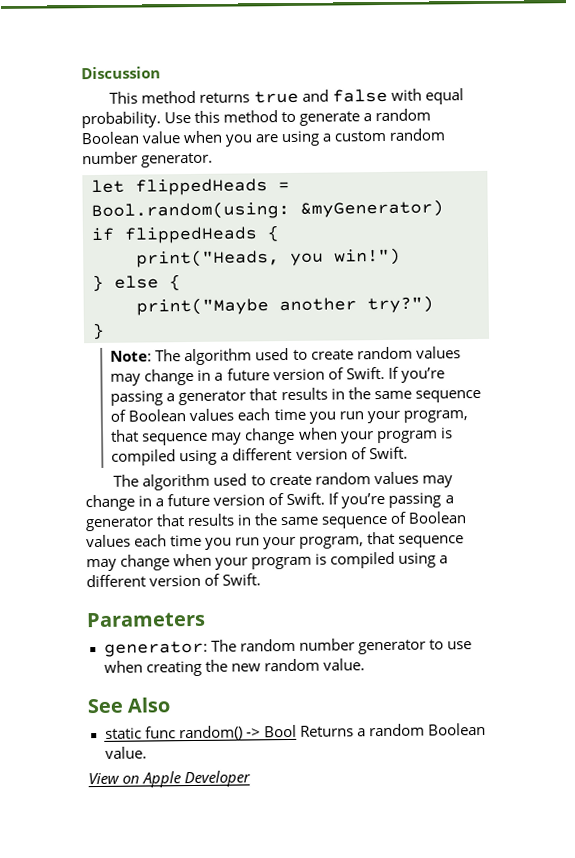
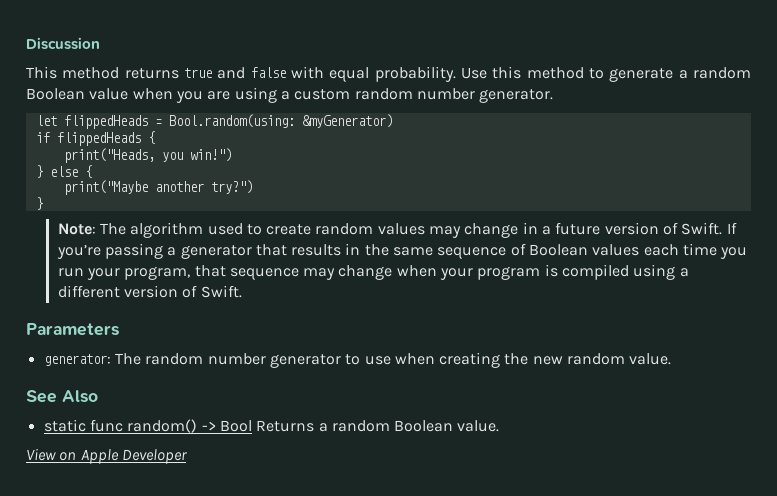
  Note: The algorithm used to create random values may change in a future version of Swift. If you’re passing a generator that results in the same sequence of Boolean values each time you run your program, that sequence may change when your program is compiled using a different version of Swift.
- The algorithm used to create random values may change in a future version of Swift. If you’re passing a generator that results in the same sequence of Boolean values each time you run your program, that sequence may change when your program is compiled using a different version of Swift.

